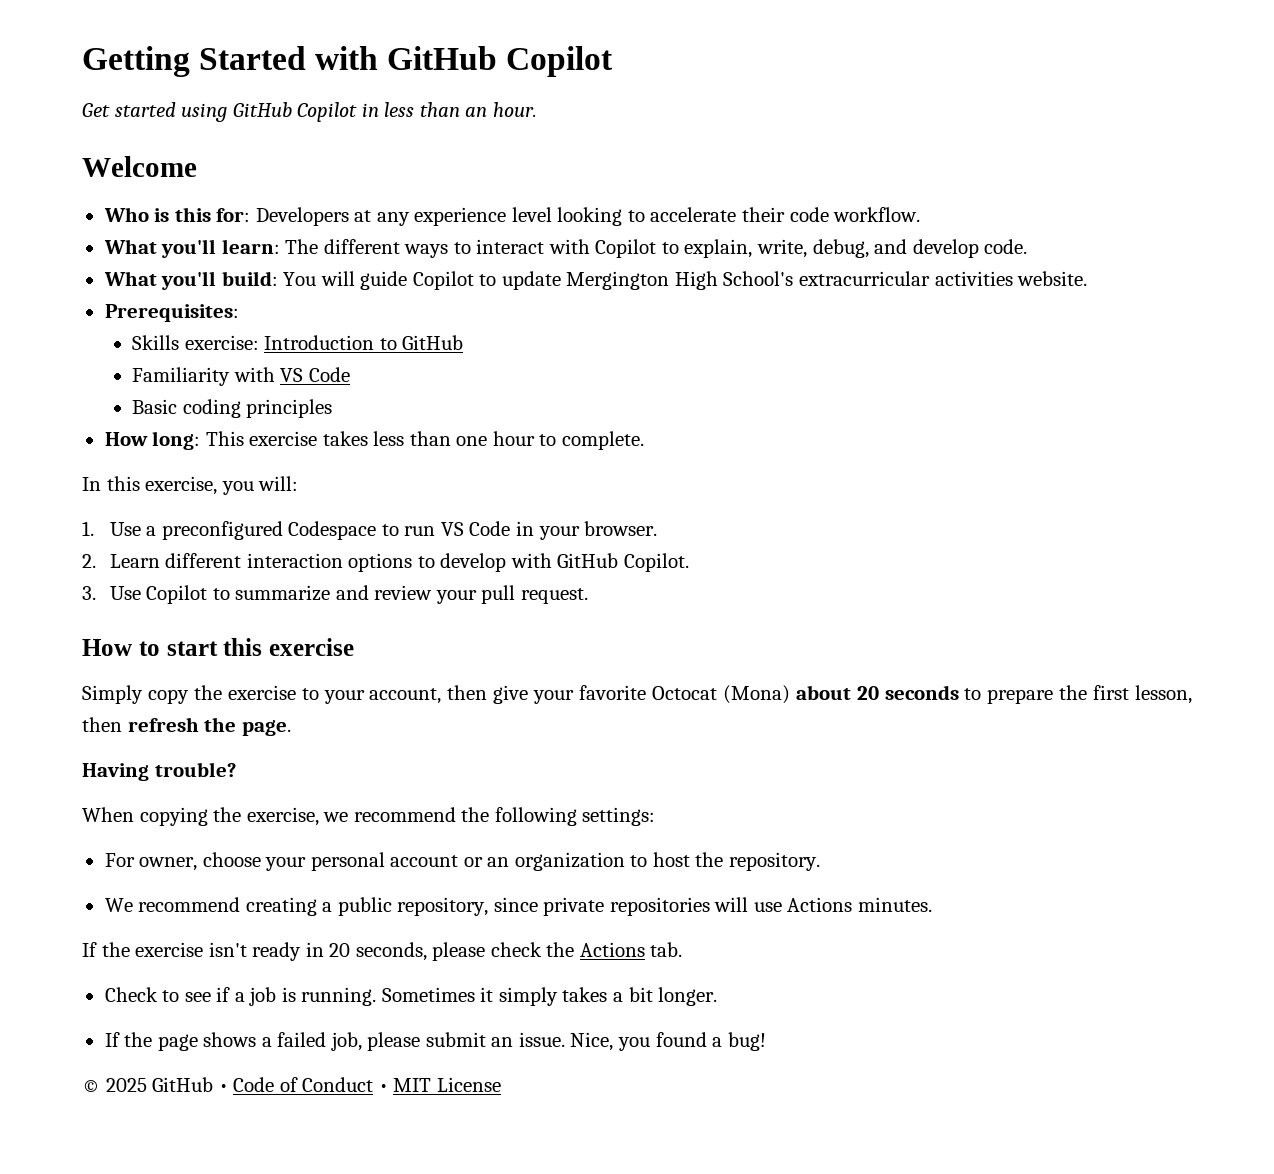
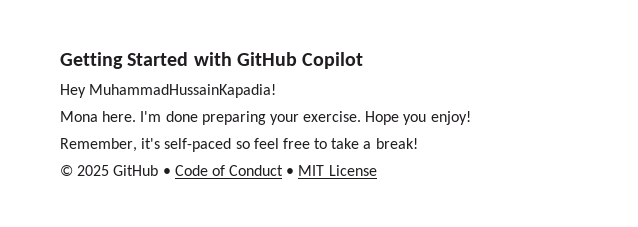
- Get started using GitHub Copilot in less than an hour.
- Welcome
- Who is this for: Developers at any experience level looking to accelerate their code workflow.
- What you'll learn: The different ways to interact with Copilot to explain, write, debug, and develop code.
- What you'll build: You will guide Copilot to update Mergington High School's extracurricular activities website.
- Prerequisites:
- Skills exercise: Introduction to GitHub
- Familiarity with VS Code
- Basic coding principles
- How long: This exercise takes less than one hour to complete.
- In this exercise, you will:
- 1. Use a preconfigured Codespace to run VS Code in your browser.
- 2. Learn different interaction options to develop with GitHub Copilot.
- 3. Use Copilot to summarize and review your pull request.
- How to start this exercise
- Simply copy the exercise to your account, then give your favorite Octocat (Mona) about 20 seconds to prepare the first lesson, then refresh the page.
- Having trouble?
- When copying the exercise, we recommend the following settings:
- For owner, choose your personal account or an organization to host the repository.
- We recommend creating a public repository, since private repositories will use Actions minutes.
- If the exercise isn't ready in 20 seconds, please check the Actions tab.
- Check to see if a job is running. Sometimes it simply takes a bit longer.
- If the page shows a failed job, please submit an issue. Nice, you found a bug!
+ Hey MuhammadHussainKapadia!
+ Mona here. I'm done preparing your exercise. Hope you enjoy!
+ Remember, it's self-paced so feel free to take a break!

